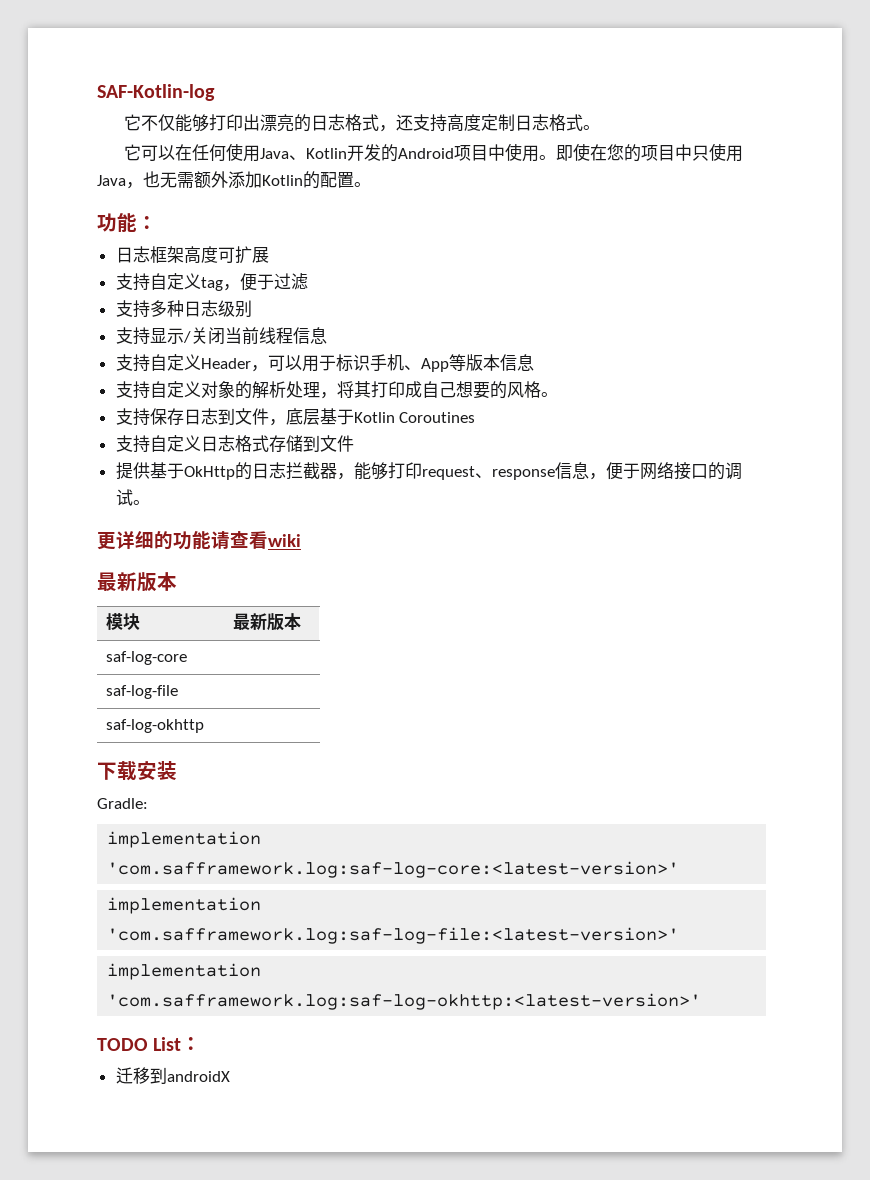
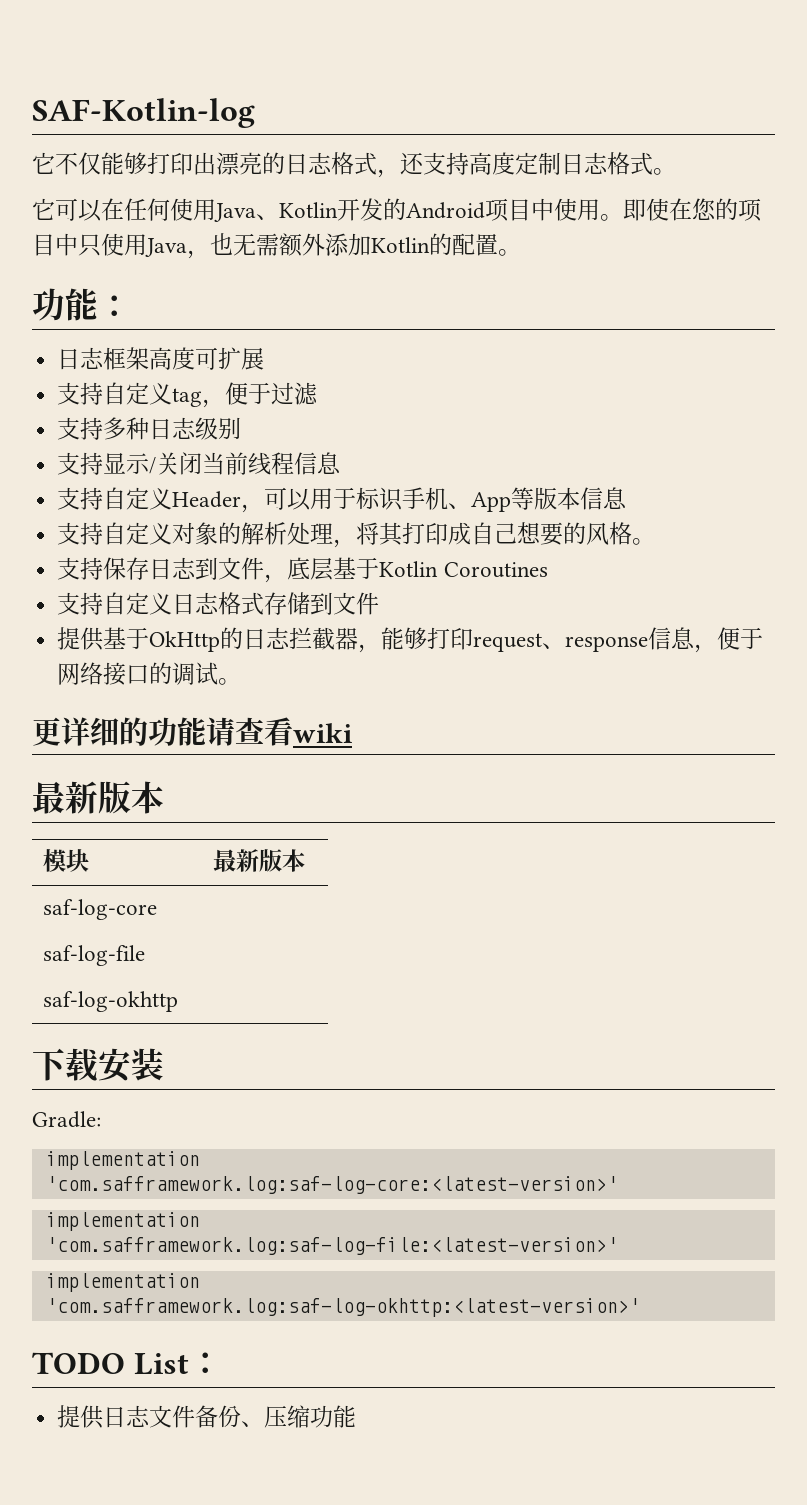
- 迁移到androidX
+ 提供日志文件备份、压缩功能

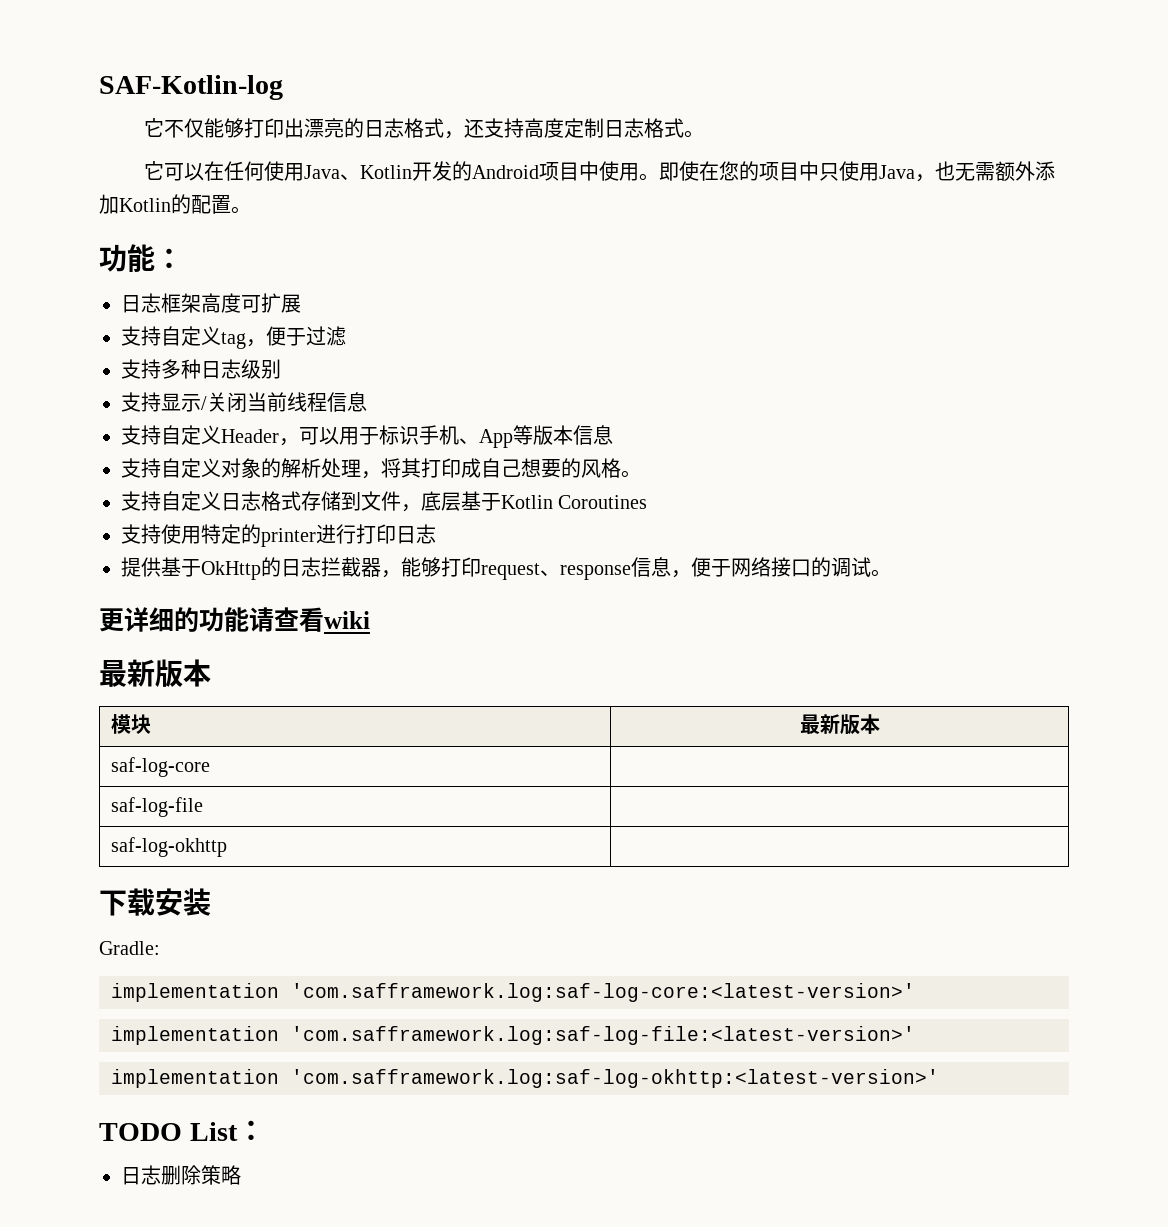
- 支持保存日志到文件，底层基于Kotlin Coroutines
+ 支持自定义日志格式存储到文件，底层基于Kotlin Coroutines
- 支持自定义日志格式存储到文件
+ 支持使用特定的printer进行打印日志
- 提供日志文件备份、压缩功能
+ 日志删除策略

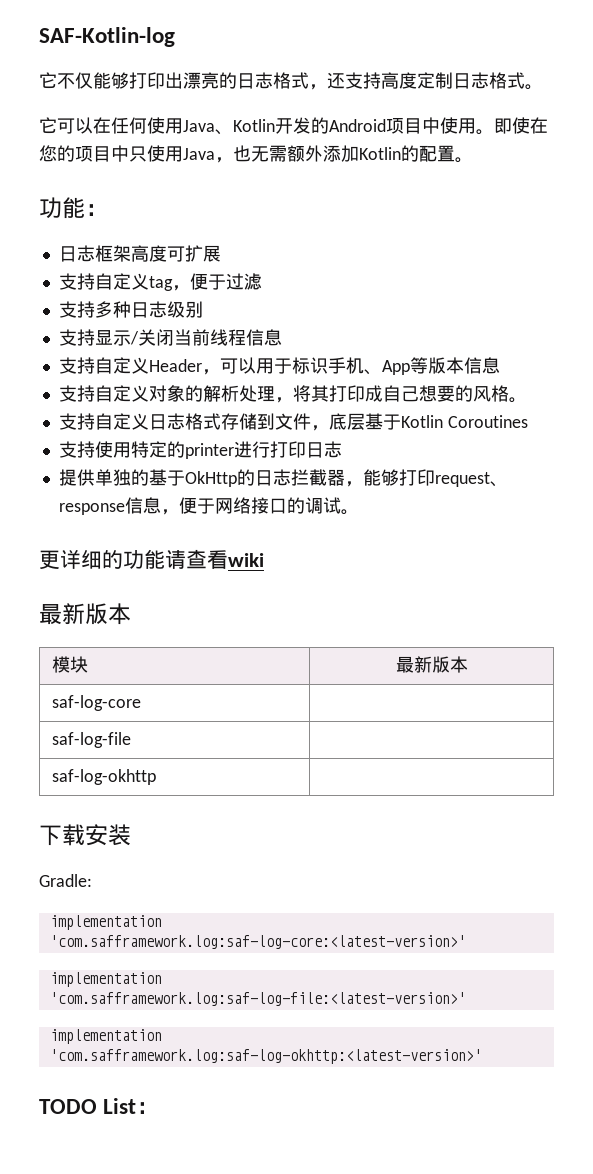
- 提供基于OkHttp的日志拦截器，能够打印request、response信息，便于网络接口的调试。
+ 提供单独的基于OkHttp的日志拦截器，能够打印request、response信息，便于网络接口的调试。
- 日志删除策略

